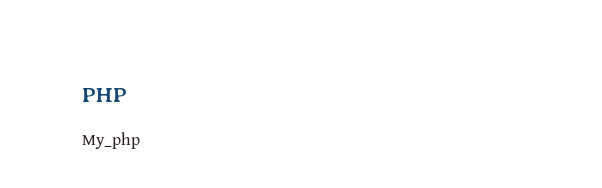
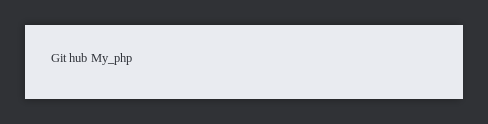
- PHP
- My_php
+ Git hub My_php

